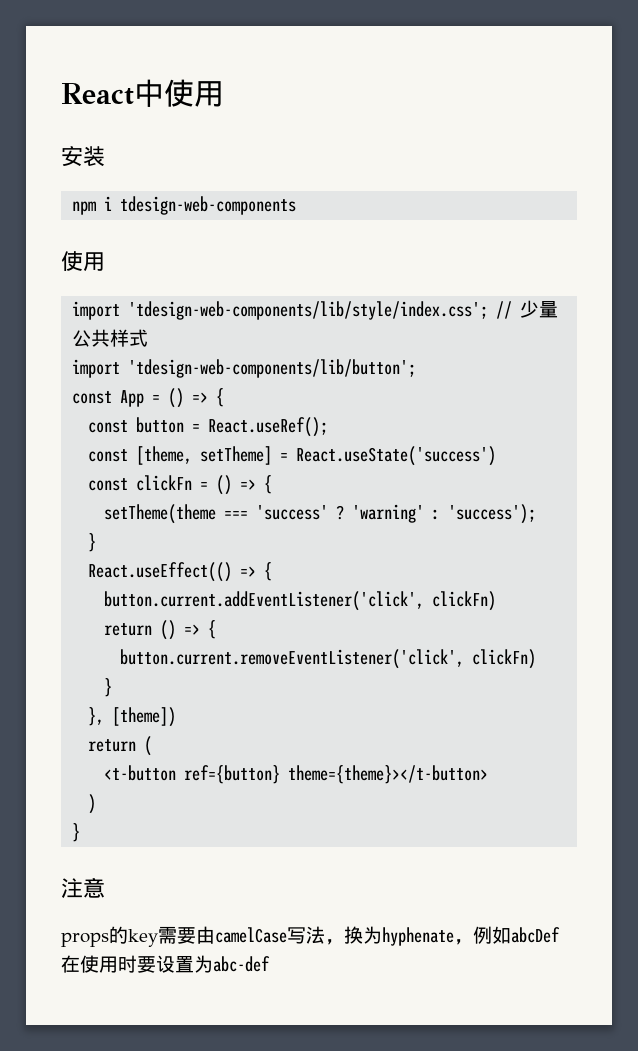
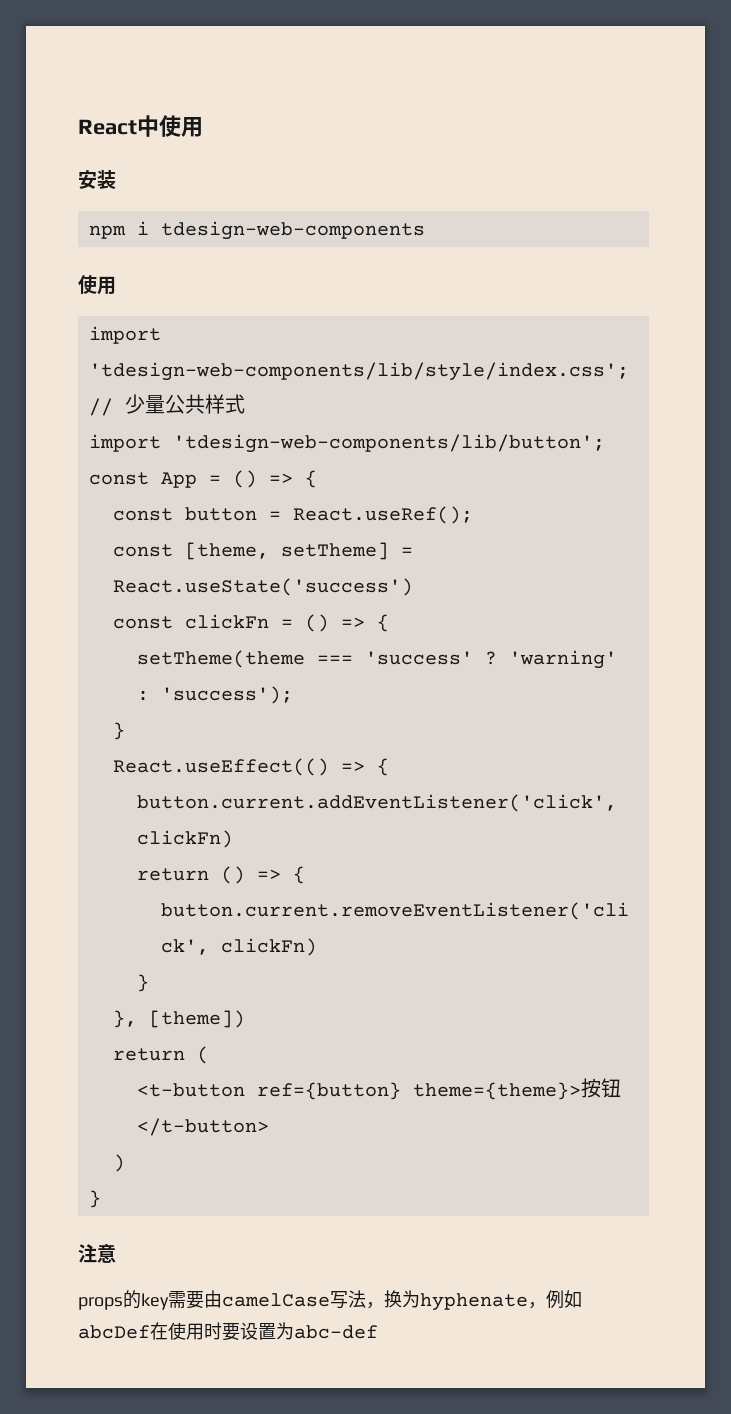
- <t-button ref={button} theme={theme}></t-button>
+ <t-button ref={button} theme={theme}>按钮</t-button>

